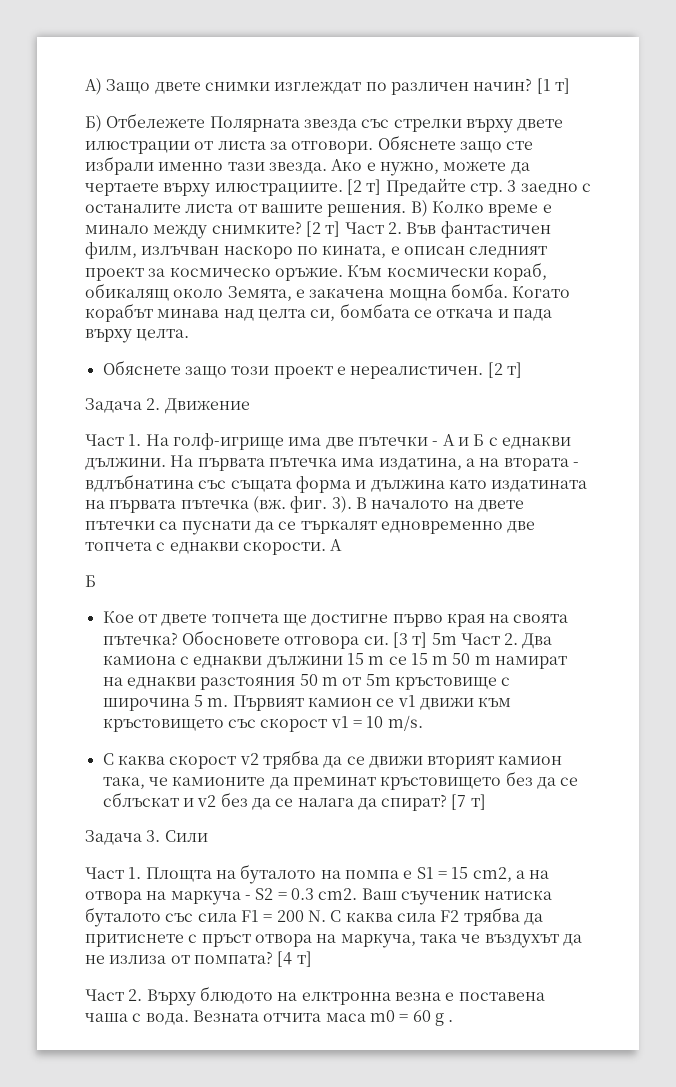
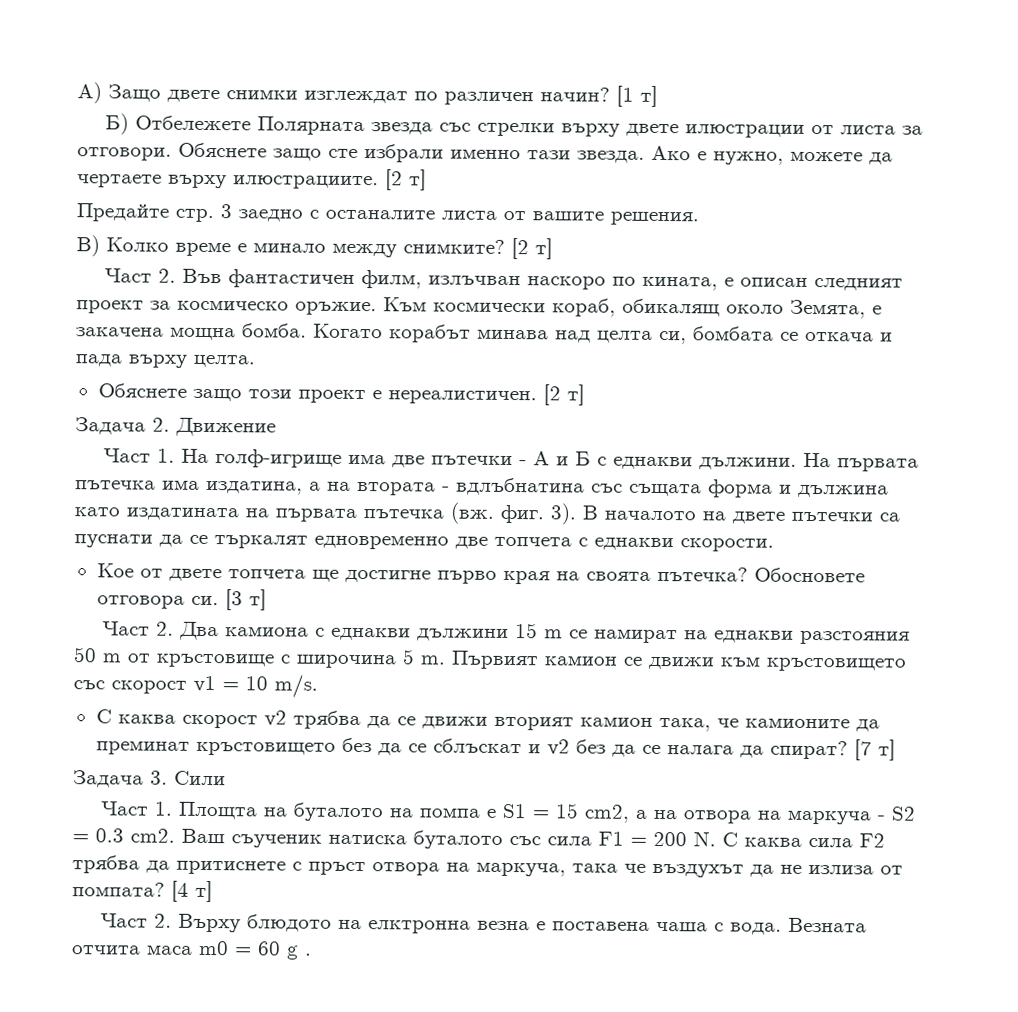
- Ако е нужно, можете да чертаете върху илюстрациите. [2 т] Предайте стр. 3 заедно с останалите листа от вашите решения. В) Колко време е минало между снимките? [2 т] Част 2. Във фантастичен филм, излъчван наскоро по кината, е описан следният проект за космическо оръжие.
+ Ако е нужно, можете да чертаете върху илюстрациите. [2 т]
+ Предайте стр. 3 заедно с останалите листа от вашите решения.
+ В) Колко време е минало между снимките? [2 т]
+ Част 2. Във фантастичен филм, излъчван наскоро по кината, е описан следният проект за космическо оръжие.
- В началото на двете пътечки са пуснати да се търкалят едновременно две топчета с еднакви скорости. А
- Б
+ В началото на двете пътечки са пуснати да се търкалят едновременно две топчета с еднакви скорости.
- [3 т] 5m Част 2. Два камиона с еднакви дължини 15 m се 15 m 50 m намират на еднакви разстояния 50 m от 5m кръстовище с широчина 5 m.
+ [3 т]
+ Част 2. Два камиона с еднакви дължини 15 m се намират на еднакви разстояния 50 m от кръстовище с широчина 5 m.
- Първият камион се v1 движи към кръстовището със скорост v1 = 10 m/s.
+ Първият камион се движи към кръстовището със скорост v1 = 10 m/s.

